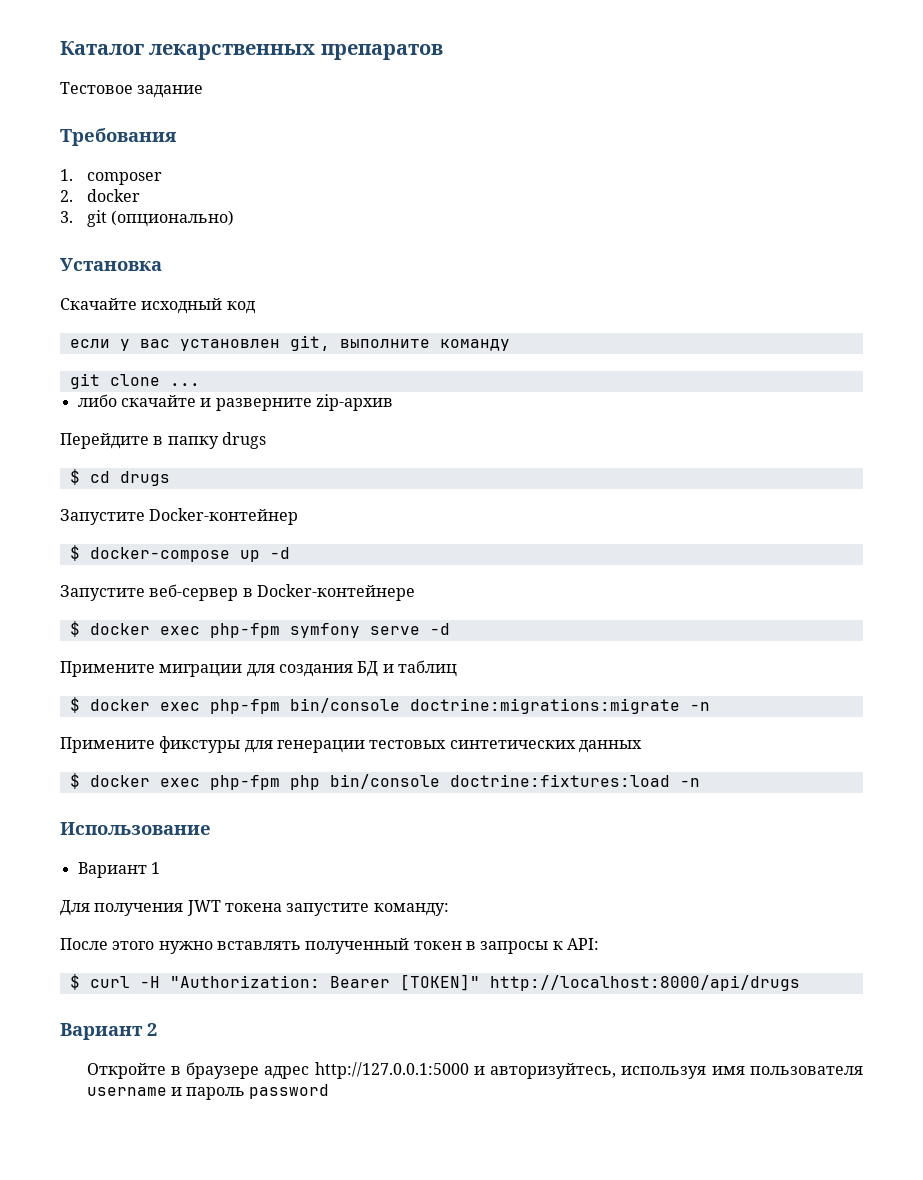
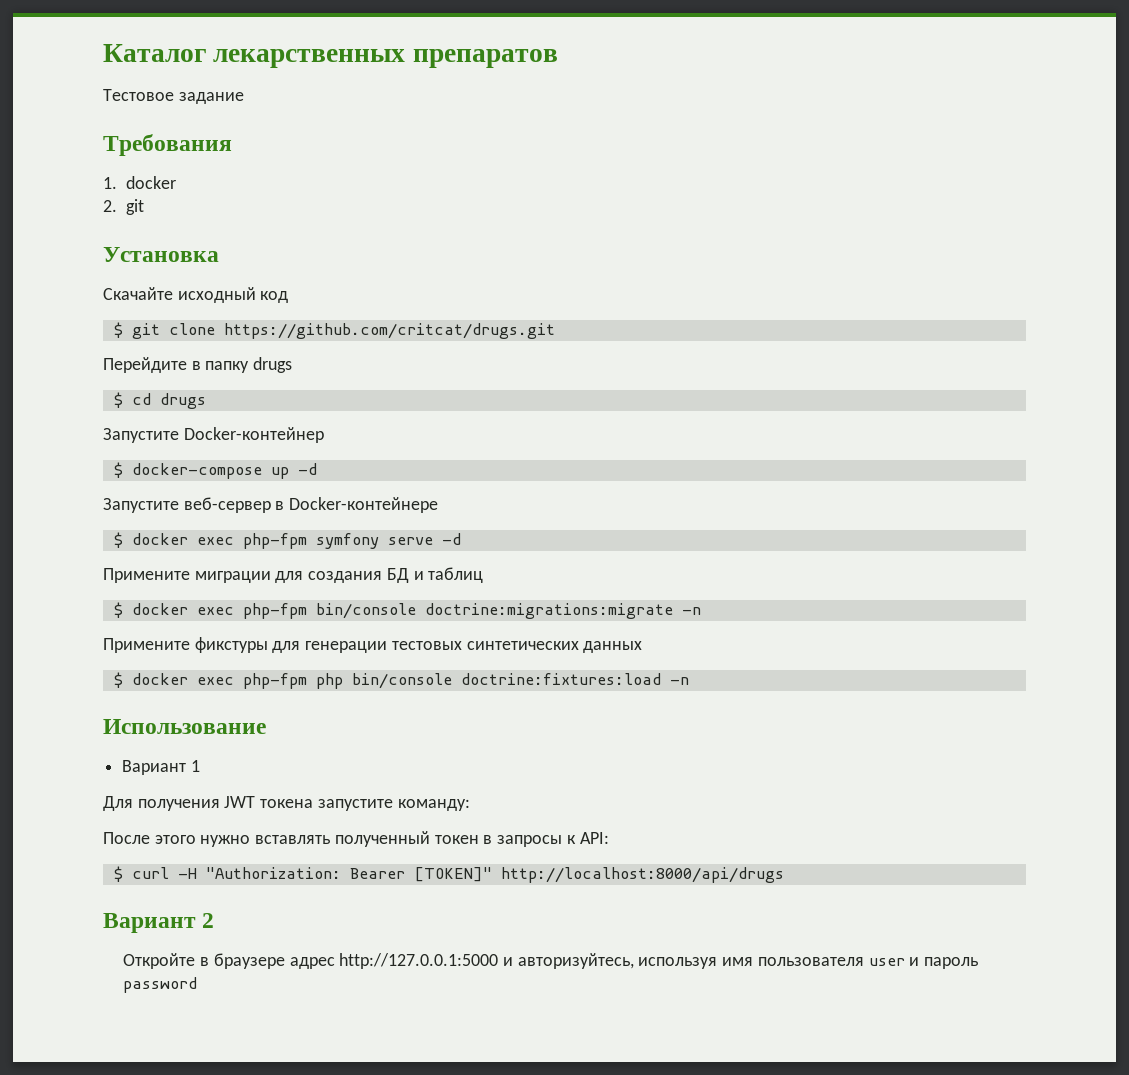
- 1. composer
- 2. docker
+ 1. docker
- 3. git (опционально)
+ 2. git
- если у вас установлен git, выполните команду
- git clone ...
- либо скачайте и разверните zip-архив
+ $ git clone https://github.com/critcat/drugs.git
- Откройте в браузере адрес http://127.0.0.1:5000 и авторизуйтесь, используя имя пользователя username и пароль password
+ Откройте в браузере адрес http://127.0.0.1:5000 и авторизуйтесь, используя имя пользователя user и пароль password

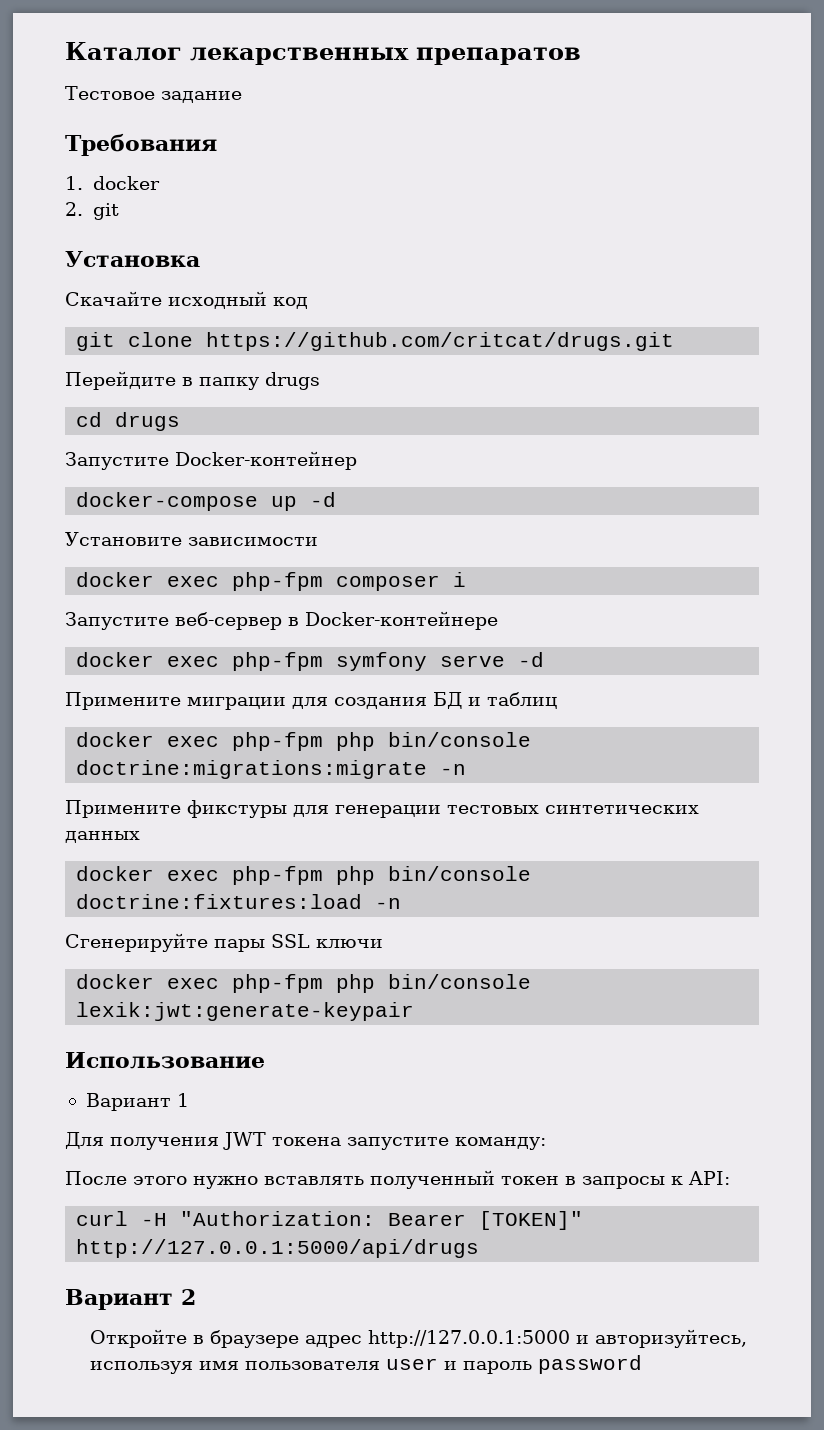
- $ git clone https://github.com/critcat/drugs.git
+ git clone https://github.com/critcat/drugs.git
- $ cd drugs
+ cd drugs
- $ docker-compose up -d
+ docker-compose up -d
+ Установите зависимости
+ docker exec php-fpm composer i
- $ docker exec php-fpm symfony serve -d
+ docker exec php-fpm symfony serve -d
- $ docker exec php-fpm bin/console doctrine:migrations:migrate -n
+ docker exec php-fpm php bin/console doctrine:migrations:migrate -n
- $ docker exec php-fpm php bin/console doctrine:fixtures:load -n
+ docker exec php-fpm php bin/console doctrine:fixtures:load -n
+ Сгенерируйте пары SSL ключи
+ docker exec php-fpm php bin/console lexik:jwt:generate-keypair
- $ curl -H "Authorization: Bearer [TOKEN]" http://localhost:8000/api/drugs
+ curl -H "Authorization: Bearer [TOKEN]" http://127.0.0.1:5000/api/drugs

